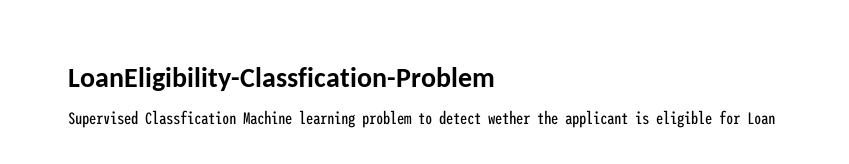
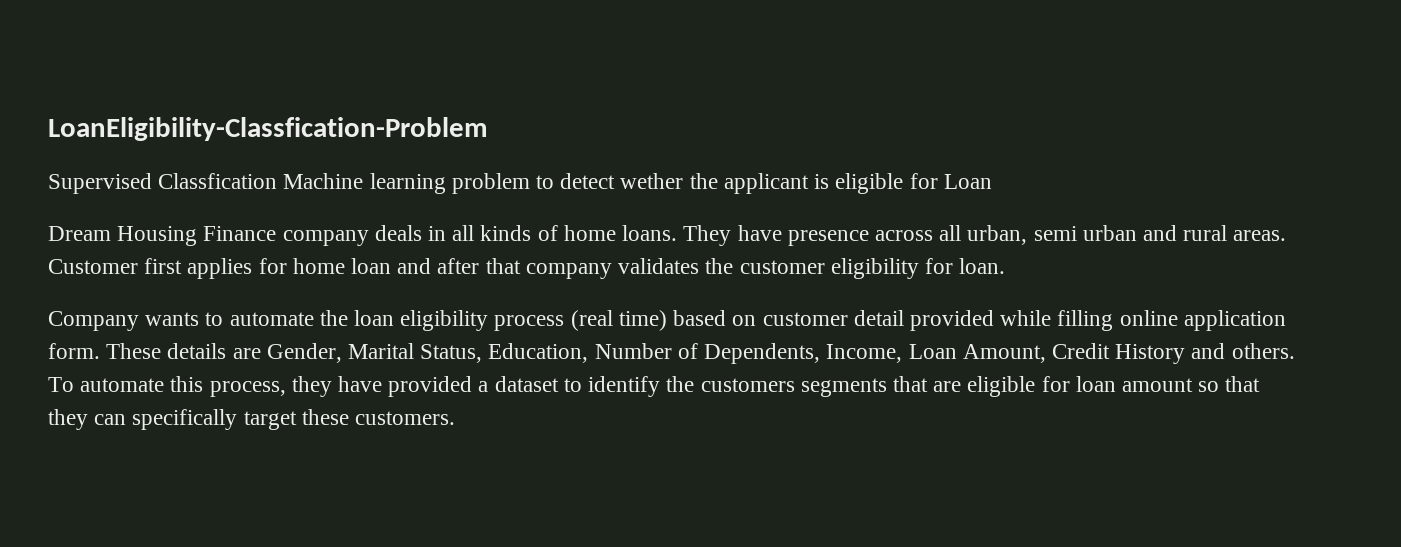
+ Dream Housing Finance company deals in all kinds of home loans. They have presence across all urban, semi urban and rural areas. Customer first applies for home loan and after that company validates the customer eligibility for loan.
+ Company wants to automate the loan eligibility process (real time) based on customer detail provided while filling online application form. These details are Gender, Marital Status, Education, Number of Dependents, Income, Loan Amount, Credit History and others. To automate this process, they have provided a dataset to identify the customers segments that are eligible for loan amount so that they can specifically target these customers.

